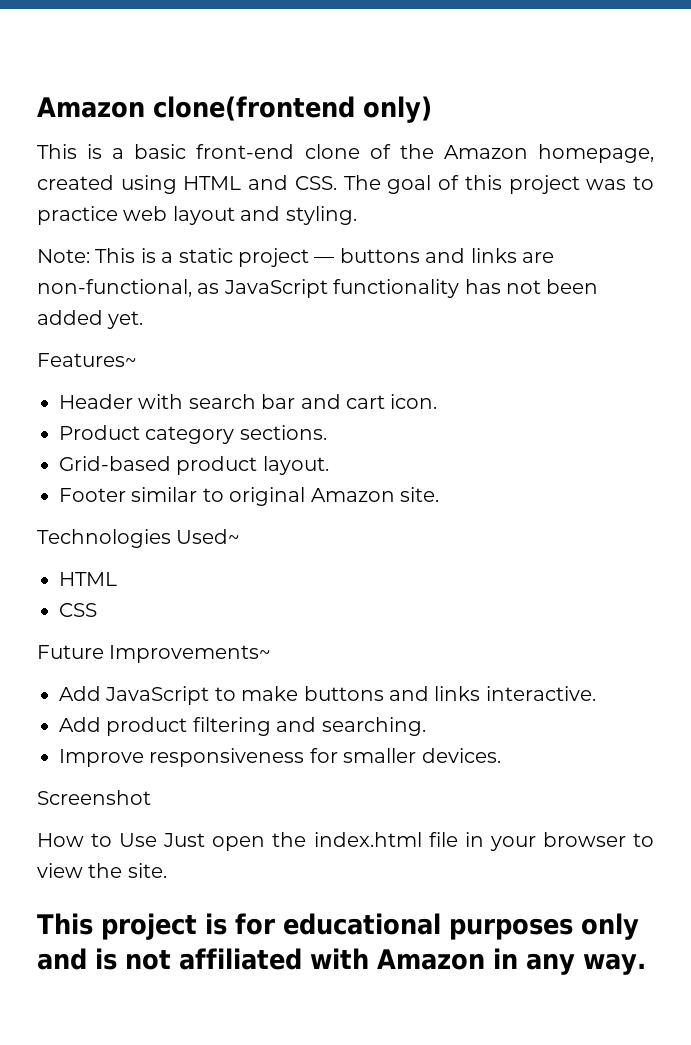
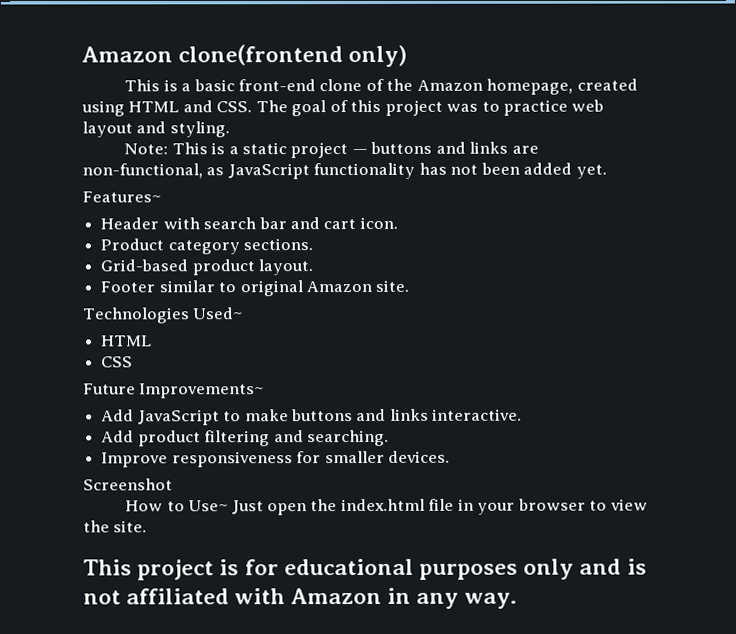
- How to Use Just open the index.html file in your browser to view the site.
+ How to Use~ Just open the index.html file in your browser to view the site.

